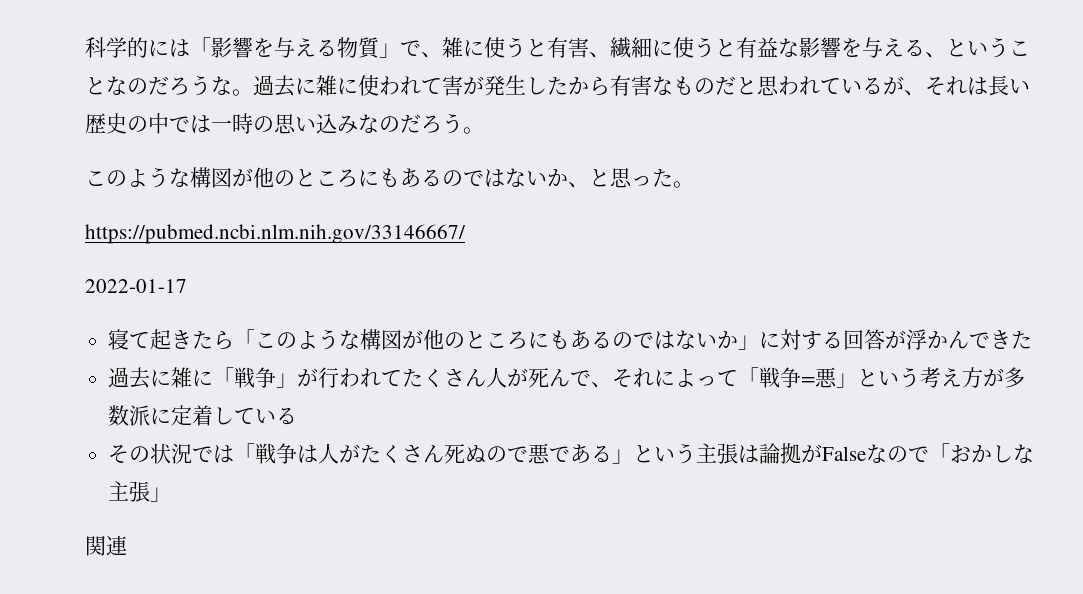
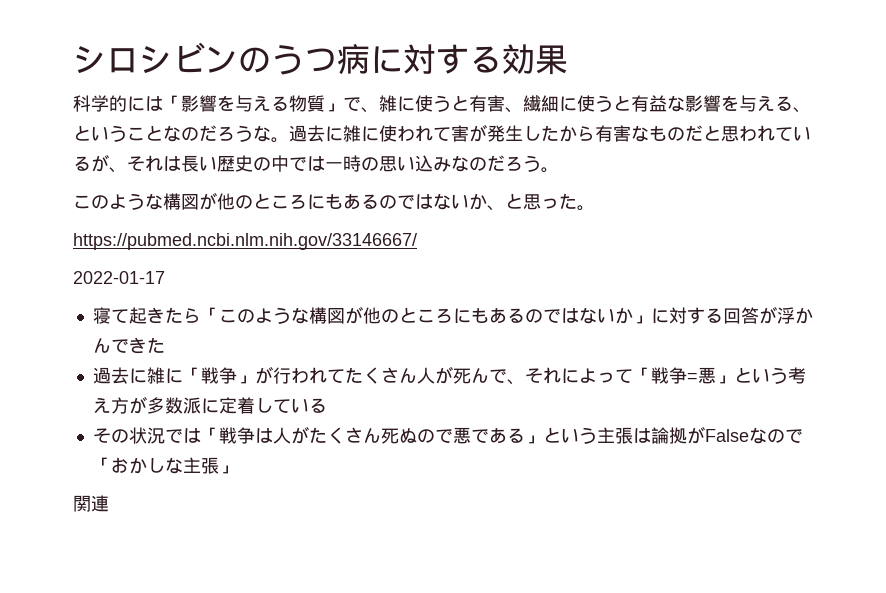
+ シロシビンのうつ病に対する効果

